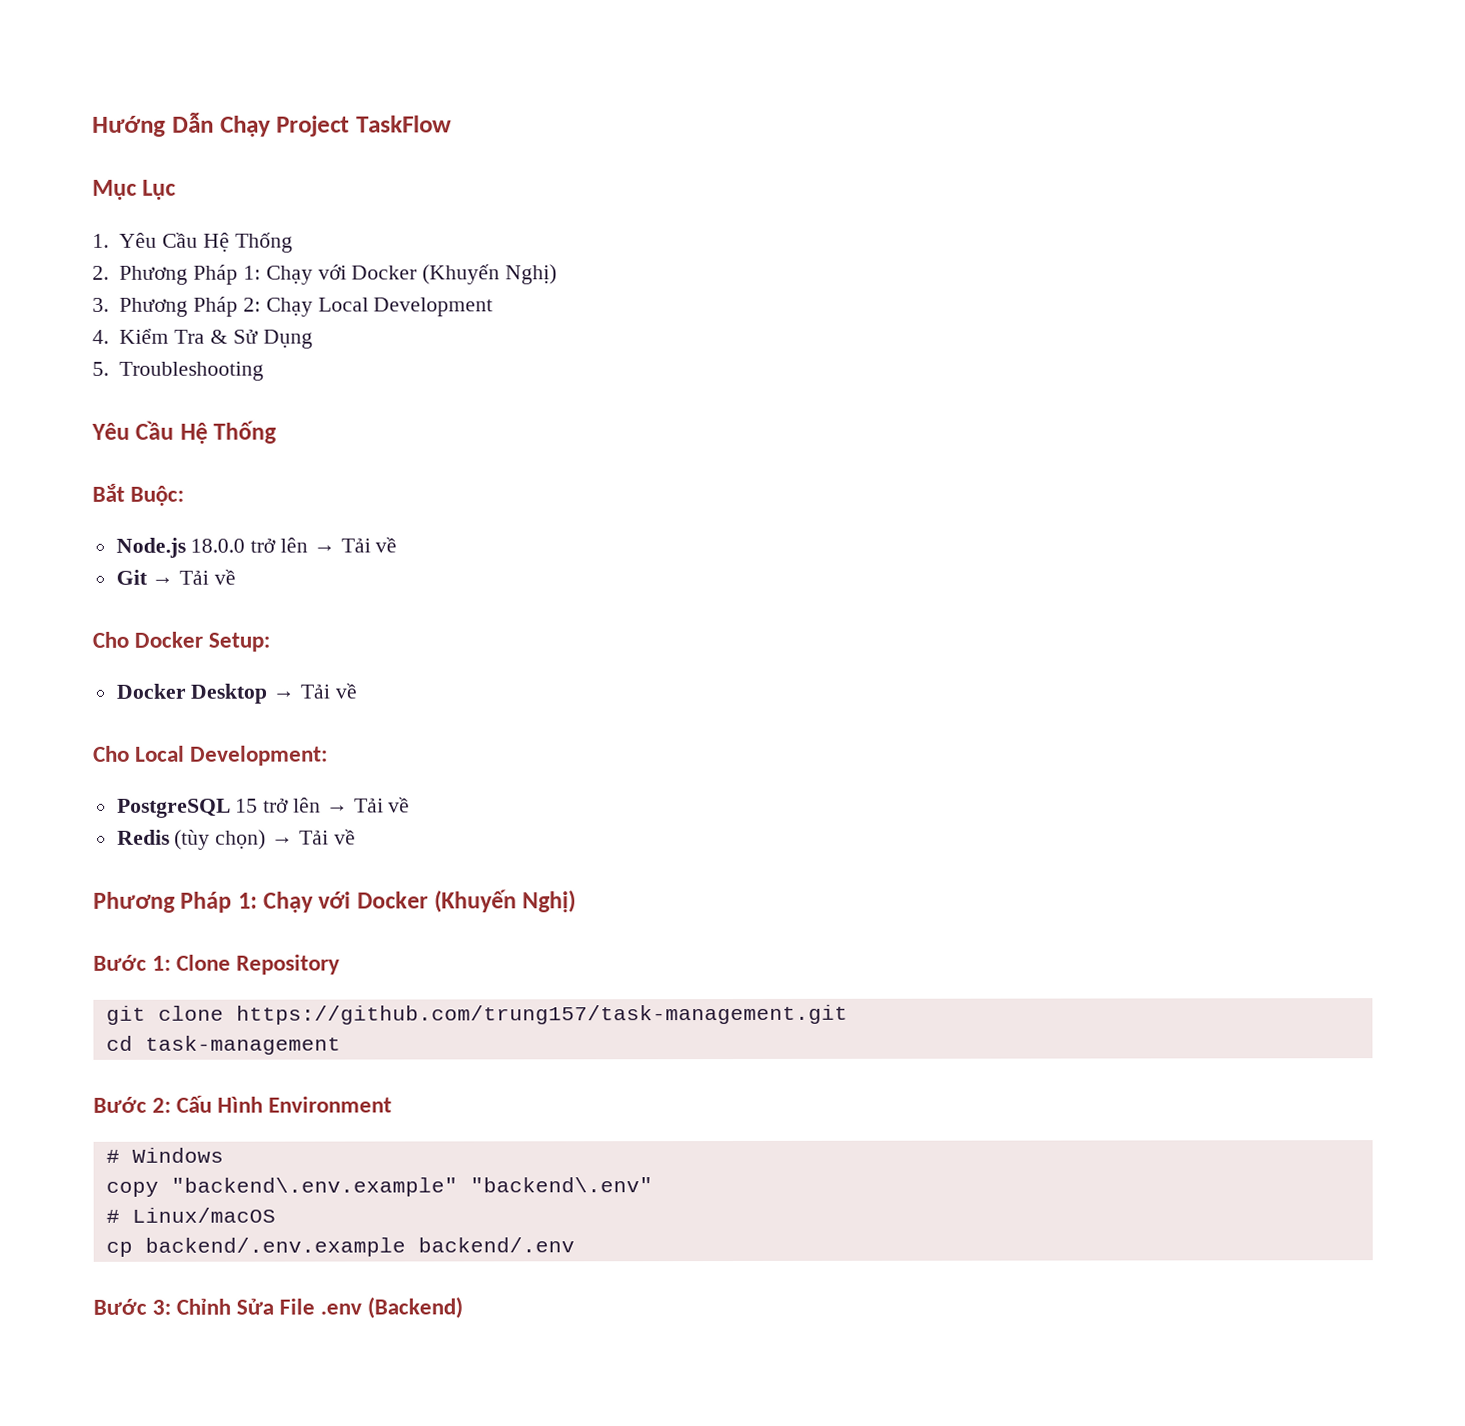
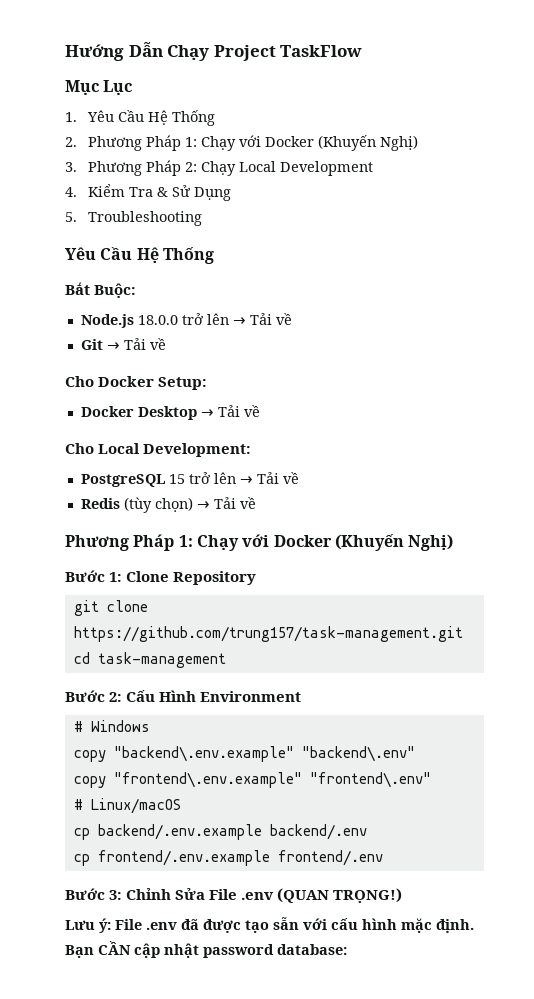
+ copy "frontend\.env.example" "frontend\.env"
+ cp frontend/.env.example frontend/.env
- Bước 3: Chỉnh Sửa File .env (Backend)
+ Bước 3: Chỉnh Sửa File .env (QUAN TRỌNG!)
+ Lưu ý: File .env đã được tạo sẵn với cấu hình mặc định. Bạn CẦN cập nhật password database:

